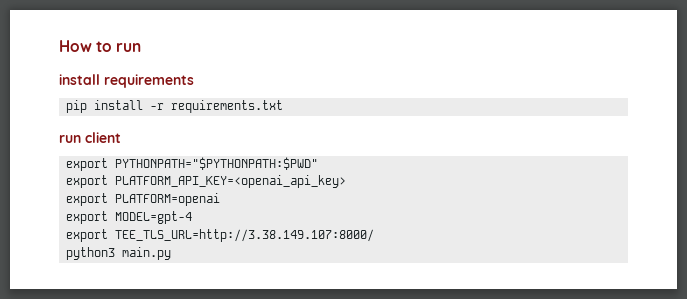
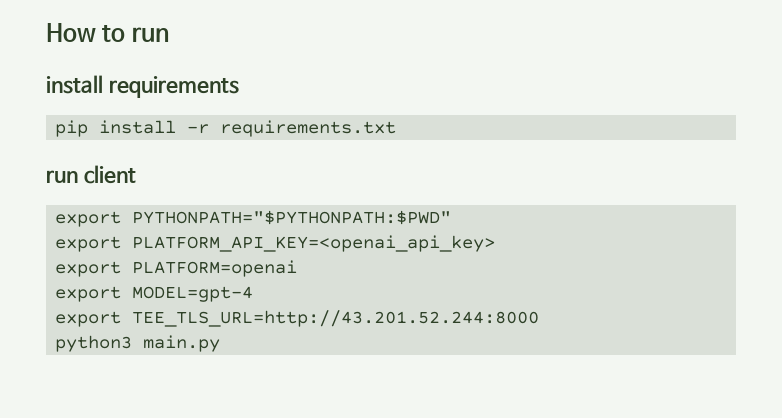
- export TEE_TLS_URL=http://3.38.149.107:8000/
+ export TEE_TLS_URL=http://43.201.52.244:8000

